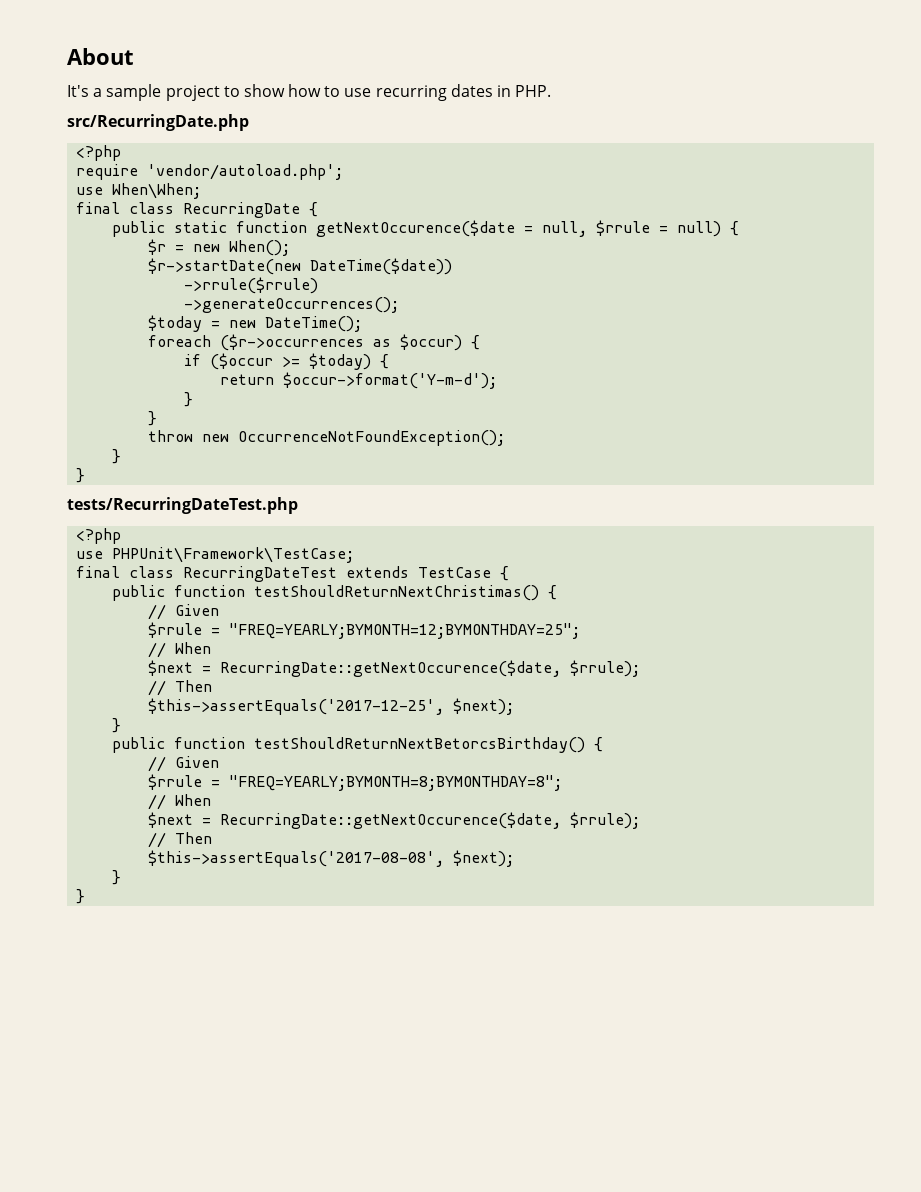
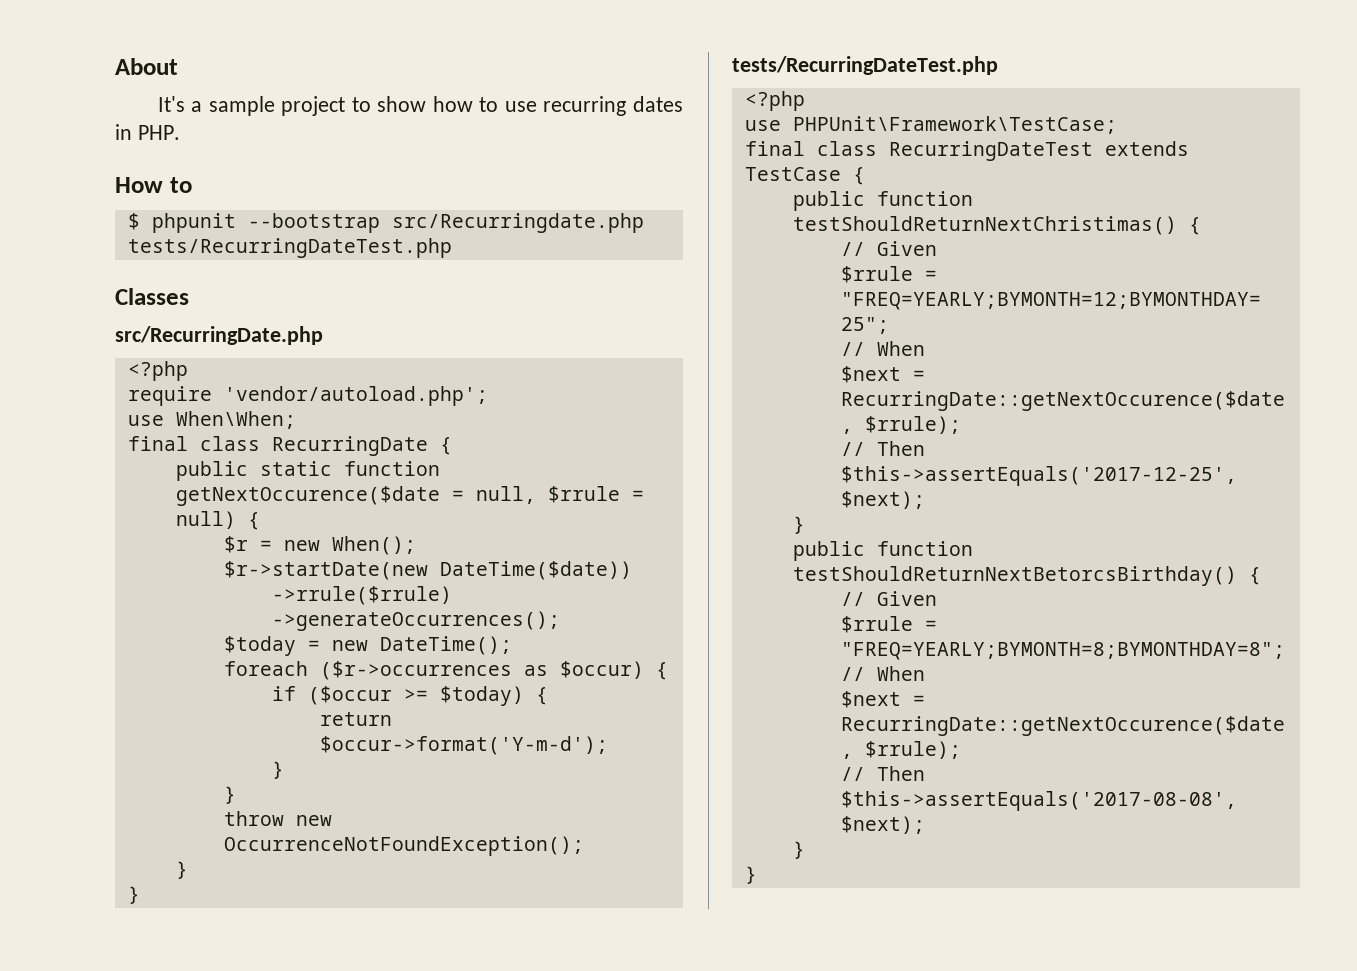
+ How to
+ $ phpunit --bootstrap src/Recurringdate.php tests/RecurringDateTest.php
+ Classes

